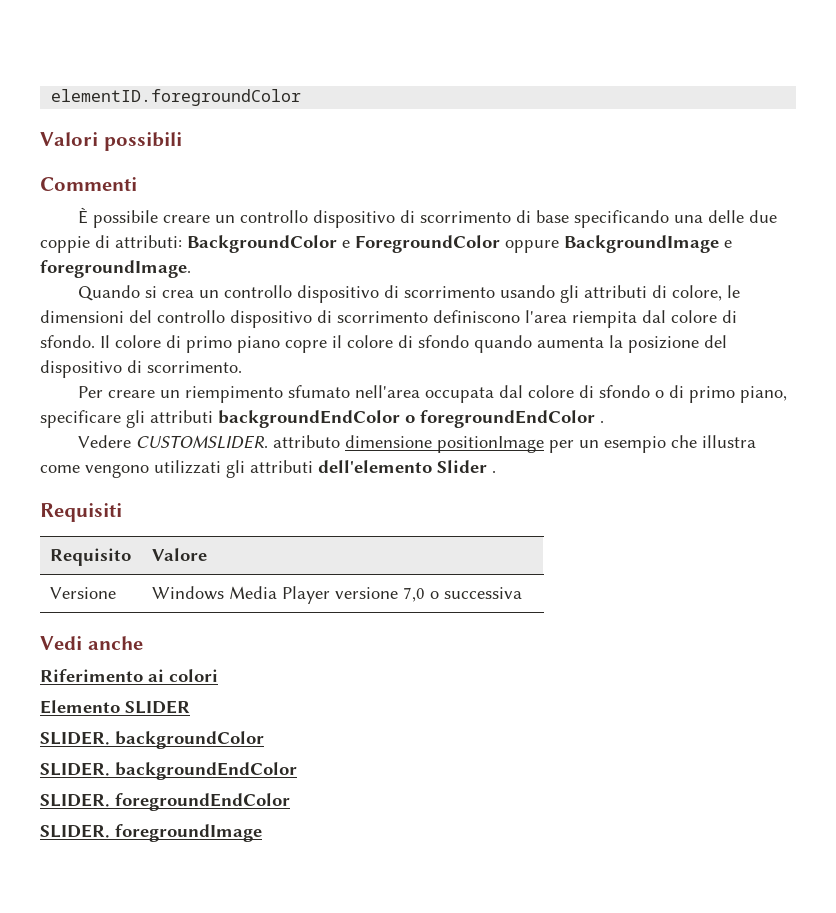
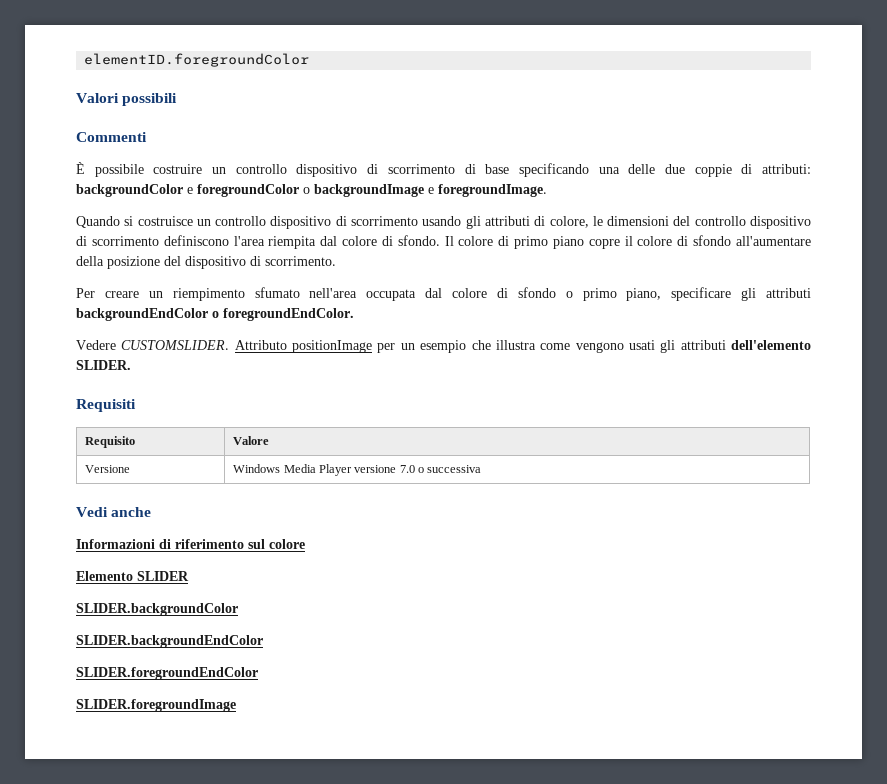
- È possibile creare un controllo dispositivo di scorrimento di base specificando una delle due coppie di attributi: BackgroundColor e ForegroundColor oppure BackgroundImage e foregroundImage.
+ È possibile costruire un controllo dispositivo di scorrimento di base specificando una delle due coppie di attributi: backgroundColor e foregroundColor o backgroundImage e foregroundImage.
- Quando si crea un controllo dispositivo di scorrimento usando gli attributi di colore, le dimensioni del controllo dispositivo di scorrimento definiscono l'area riempita dal colore di sfondo.
+ Quando si costruisce un controllo dispositivo di scorrimento usando gli attributi di colore, le dimensioni del controllo dispositivo di scorrimento definiscono l'area riempita dal colore di sfondo.
- Il colore di primo piano copre il colore di sfondo quando aumenta la posizione del dispositivo di scorrimento.
+ Il colore di primo piano copre il colore di sfondo all'aumentare della posizione del dispositivo di scorrimento.
- Per creare un riempimento sfumato nell'area occupata dal colore di sfondo o di primo piano, specificare gli attributi backgroundEndColor o foregroundEndColor .
+ Per creare un riempimento sfumato nell'area occupata dal colore di sfondo o primo piano, specificare gli attributi backgroundEndColor o foregroundEndColor.
- Vedere CUSTOMSLIDER. attributo dimensione positionImage per un esempio che illustra come vengono utilizzati gli attributi dell'elemento Slider .
+ Vedere CUSTOMSLIDER. Attributo positionImage per un esempio che illustra come vengono usati gli attributi dell'elemento SLIDER.
- Versione | Windows Media Player versione 7,0 o successiva
+ Versione | Windows Media Player versione 7.0 o successiva
- Riferimento ai colori
+ Informazioni di riferimento sul colore
  Elemento SLIDER
- SLIDER. backgroundColor
- SLIDER. backgroundEndColor
- SLIDER. foregroundEndColor
- SLIDER. foregroundImage
+ SLIDER.backgroundColor
+ SLIDER.backgroundEndColor
+ SLIDER.foregroundEndColor
+ SLIDER.foregroundImage

